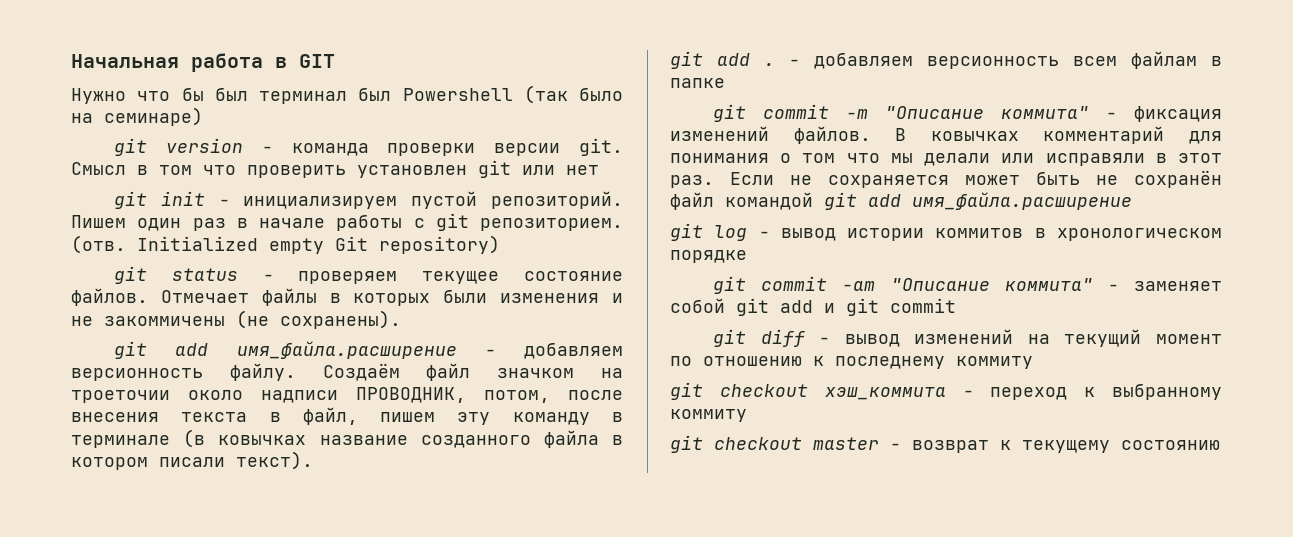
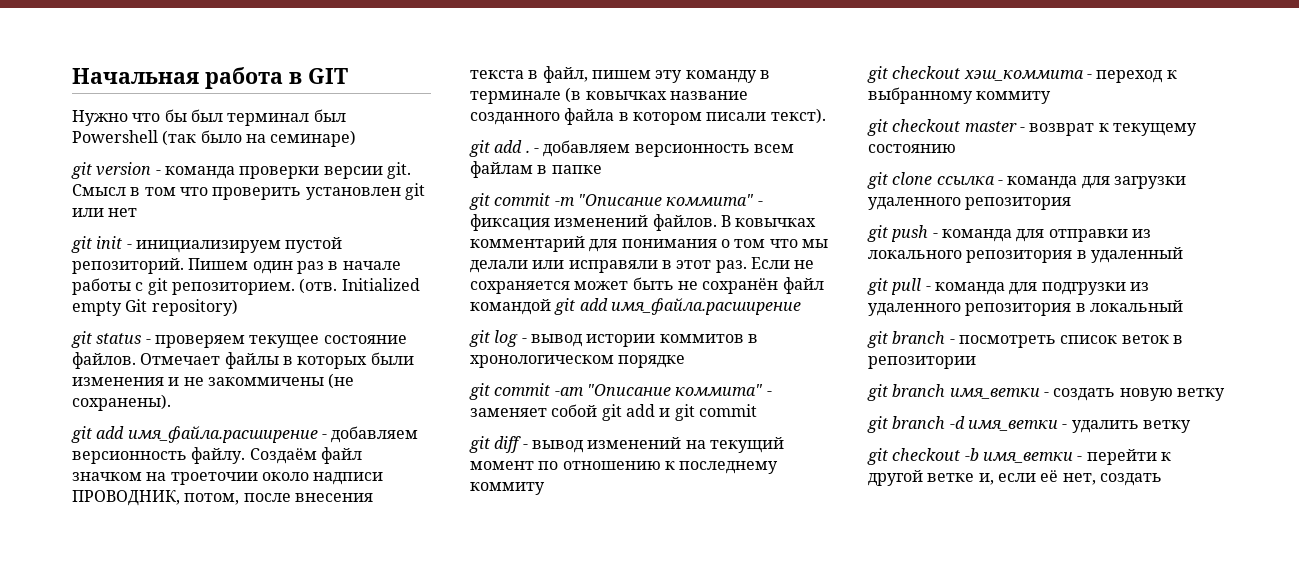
+ git clone ссылка - команда для загрузки удаленного репозитория
+ git push - команда для отправки из локального репозитория в удаленный
+ git pull - команда для подгрузки из удаленного репозитория в локальный
+ git branch - посмотреть список веток в репозитории
+ git branch имя_ветки - создать новую ветку
+ git branch -d имя_ветки - удалить ветку
+ git checkout -b имя_ветки - перейти к другой ветке и, если её нет, создать

